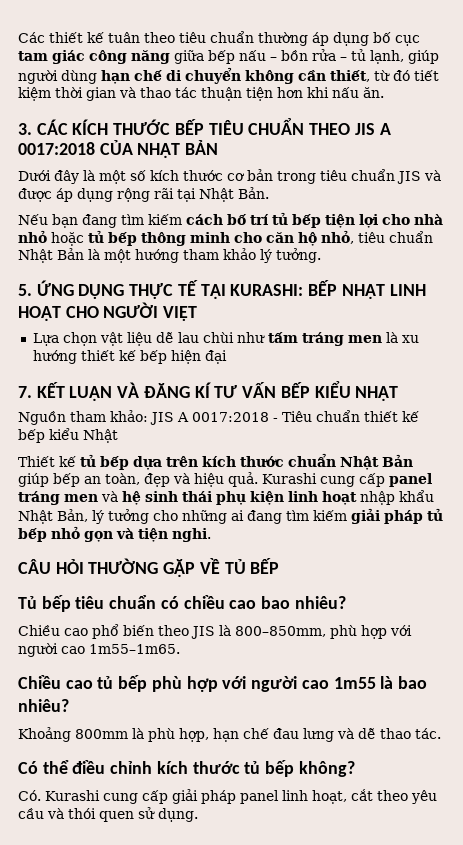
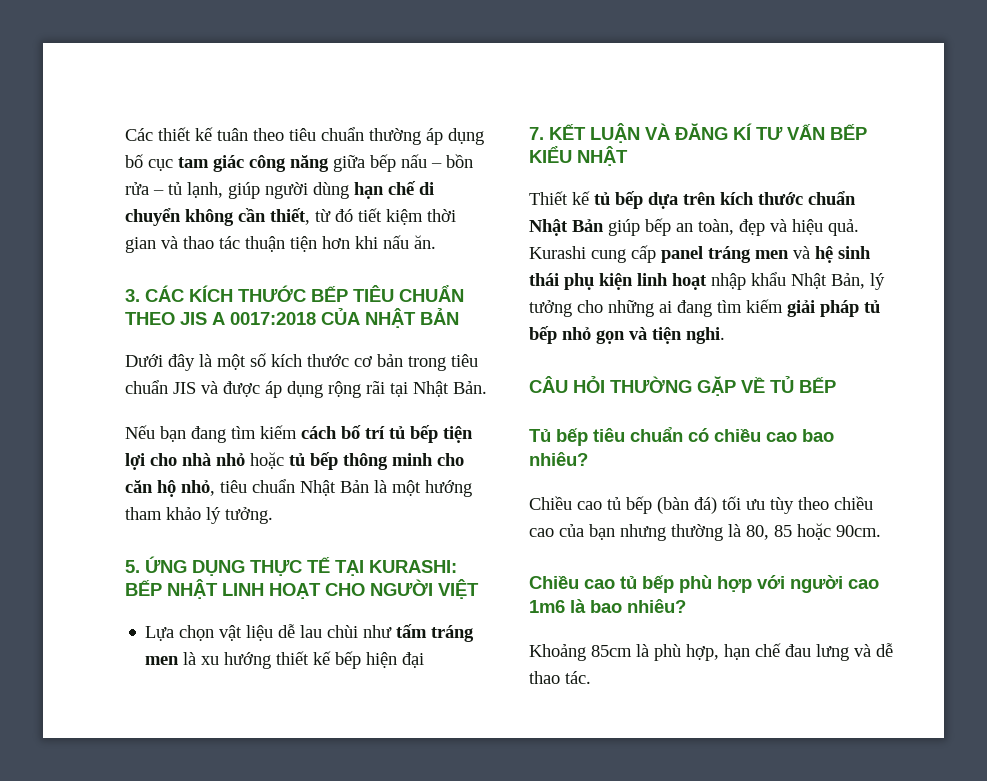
- Nguồn tham khảo: JIS A 0017:2018 - Tiêu chuẩn thiết kế bếp kiểu Nhật
- Chiều cao phổ biến theo JIS là 800–850mm, phù hợp với người cao 1m55–1m65.
+ Chiều cao tủ bếp (bàn đá) tối ưu tùy theo chiều cao của bạn nhưng thường là 80, 85 hoặc 90cm.
- Chiều cao tủ bếp phù hợp với người cao 1m55 là bao nhiêu?
+ Chiều cao tủ bếp phù hợp với người cao 1m6 là bao nhiêu?
- Khoảng 800mm là phù hợp, hạn chế đau lưng và dễ thao tác.
+ Khoảng 85cm là phù hợp, hạn chế đau lưng và dễ thao tác.
- Có thể điều chỉnh kích thước tủ bếp không?
- Có. Kurashi cung cấp giải pháp panel linh hoạt, cắt theo yêu cầu và thói quen sử dụng.

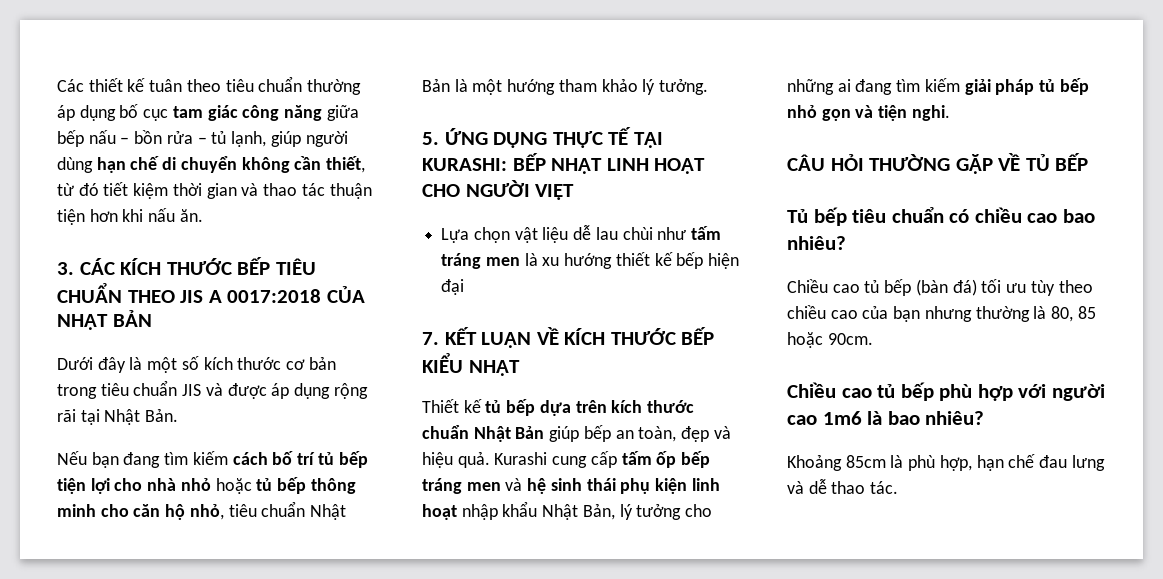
- 7. KẾT LUẬN VÀ ĐĂNG KÍ TƯ VẤN BẾP KIỂU NHẬT
+ 7. KẾT LUẬN VỀ KÍCH THƯỚC BẾP KIỂU NHẬT
- Kurashi cung cấp panel tráng men và hệ sinh thái phụ kiện linh hoạt nhập khẩu Nhật Bản, lý tưởng cho những ai đang tìm kiếm giải pháp tủ bếp nhỏ gọn và tiện nghi.
+ Kurashi cung cấp tấm ốp bếp tráng men và hệ sinh thái phụ kiện linh hoạt nhập khẩu Nhật Bản, lý tưởng cho những ai đang tìm kiếm giải pháp tủ bếp nhỏ gọn và tiện nghi.

